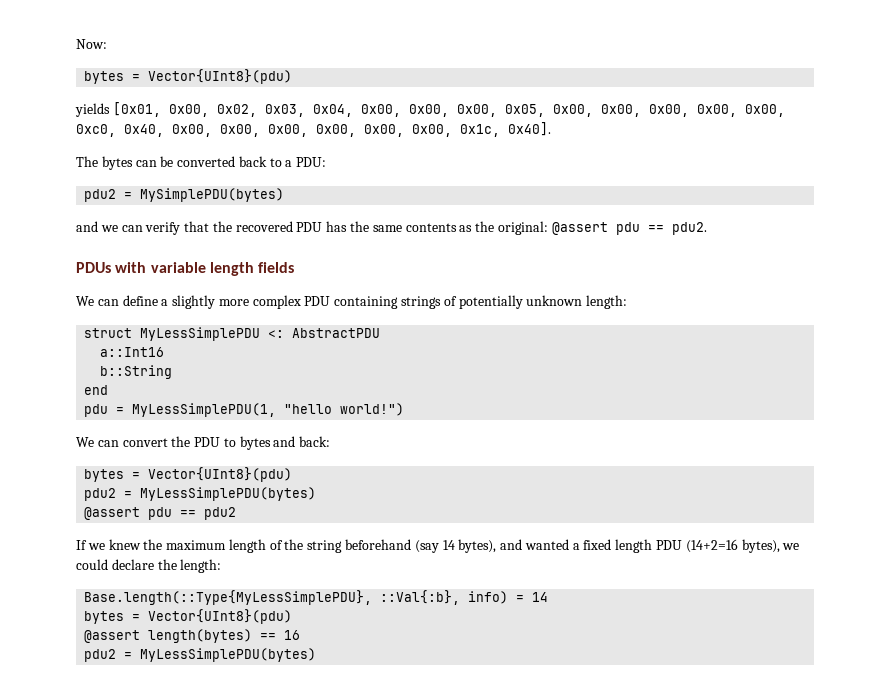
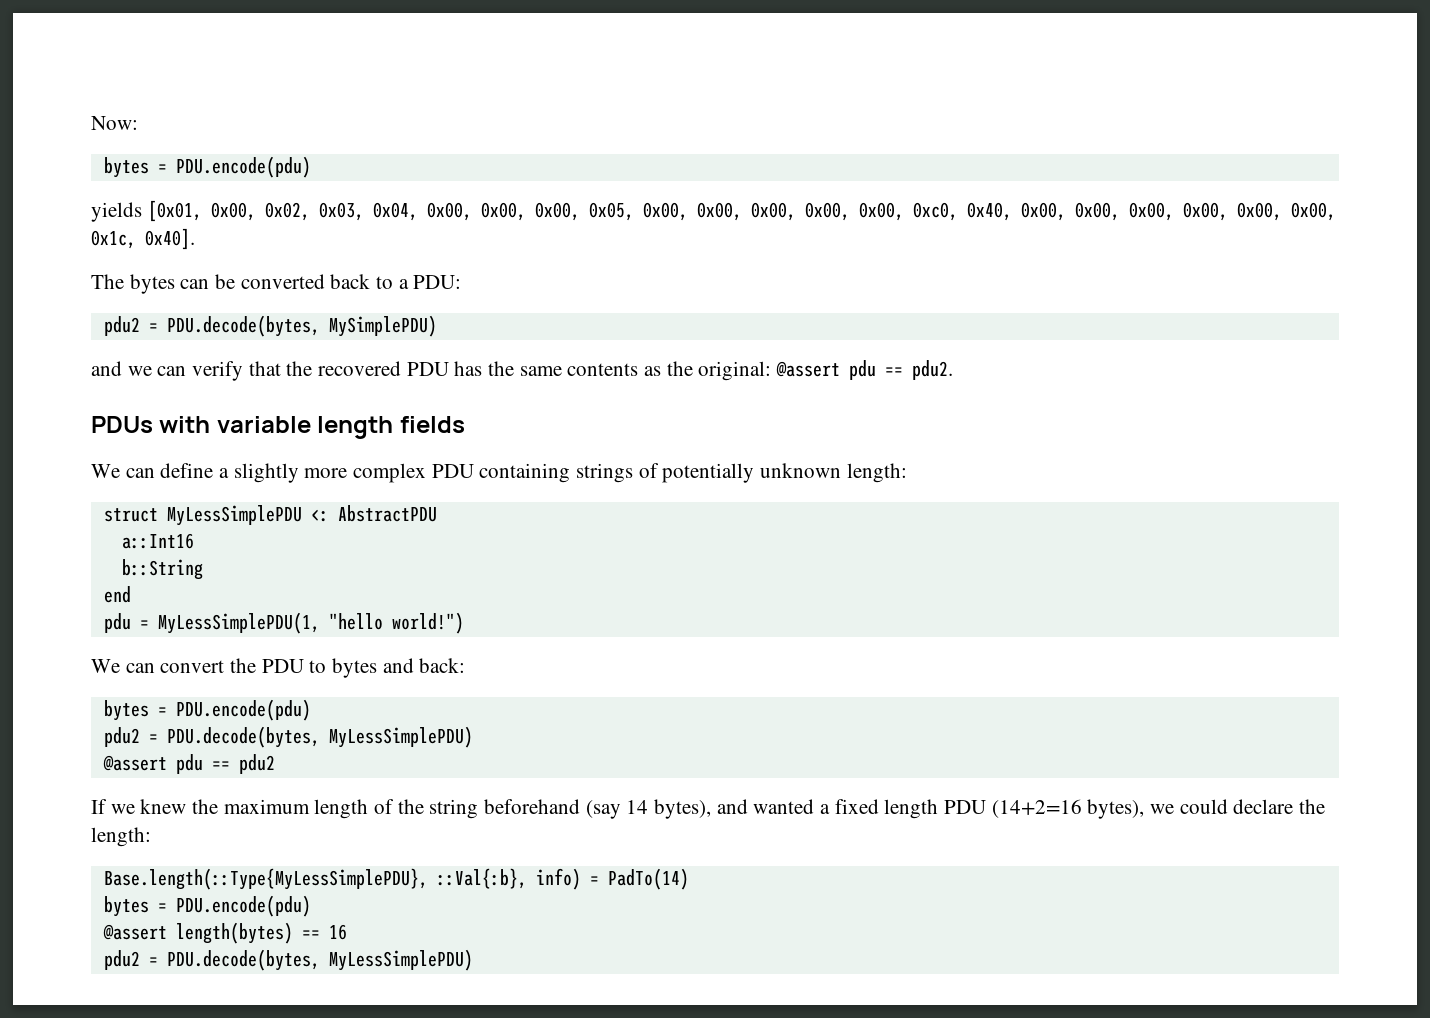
  Now:
- bytes = Vector{UInt8}(pdu)
+ bytes = PDU.encode(pdu)
- pdu2 = MySimplePDU(bytes)
+ pdu2 = PDU.decode(bytes, MySimplePDU)
  We can convert the PDU to bytes and back:
- bytes = Vector{UInt8}(pdu)
- pdu2 = MyLessSimplePDU(bytes)
+ bytes = PDU.encode(pdu)
+ pdu2 = PDU.decode(bytes, MyLessSimplePDU)
- Base.length(::Type{MyLessSimplePDU}, ::Val{:b}, info) = 14
- bytes = Vector{UInt8}(pdu)
+ Base.length(::Type{MyLessSimplePDU}, ::Val{:b}, info) = PadTo(14)
+ bytes = PDU.encode(pdu)
  @assert length(bytes) == 16
- pdu2 = MyLessSimplePDU(bytes)
+ pdu2 = PDU.decode(bytes, MyLessSimplePDU)

